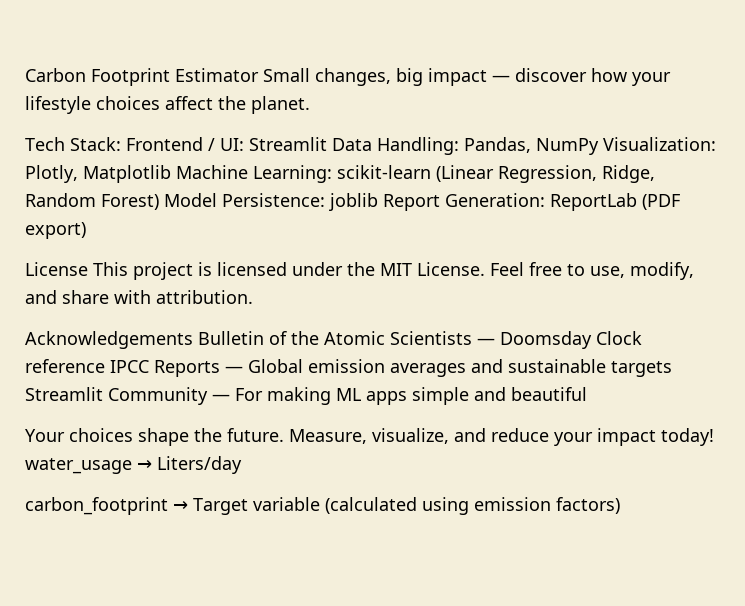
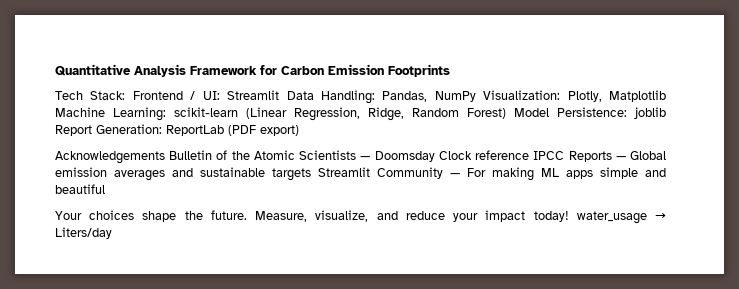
- Carbon Footprint Estimator Small changes, big impact — discover how your lifestyle choices affect the planet.
+ Quantitative Analysis Framework for Carbon Emission Footprints
- License This project is licensed under the MIT License. Feel free to use, modify, and share with attribution.
- carbon_footprint → Target variable (calculated using emission factors)

